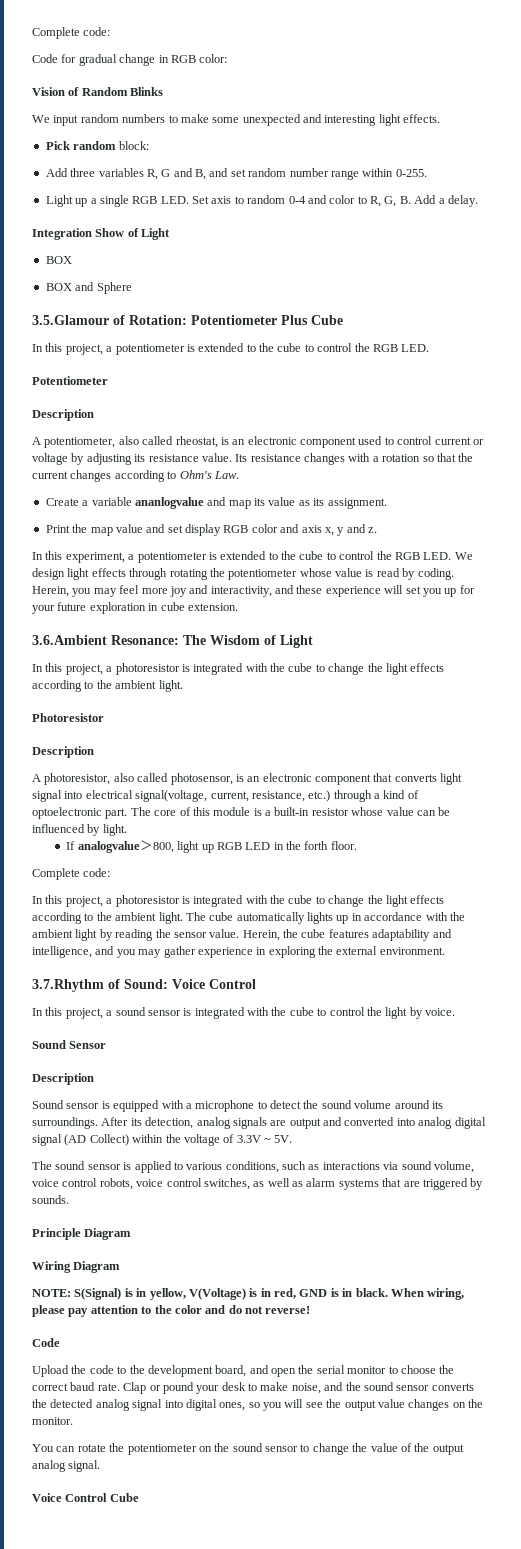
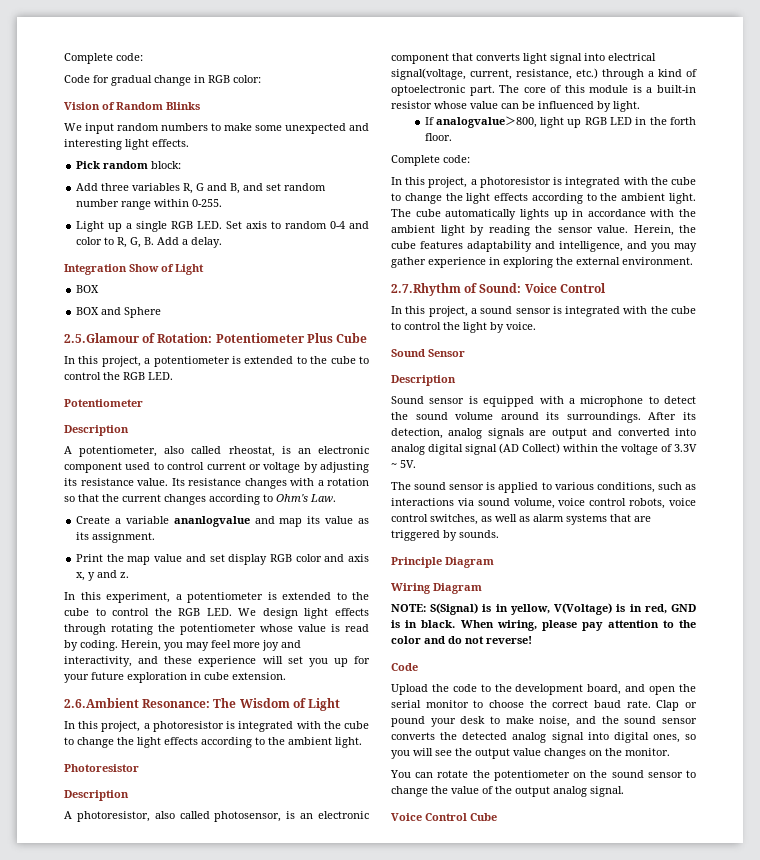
- 3.5.Glamour of Rotation: Potentiometer Plus Cube
+ 2.5.Glamour of Rotation: Potentiometer Plus Cube
- 3.6.Ambient Resonance: The Wisdom of Light
+ 2.6.Ambient Resonance: The Wisdom of Light
- 3.7.Rhythm of Sound: Voice Control
+ 2.7.Rhythm of Sound: Voice Control

